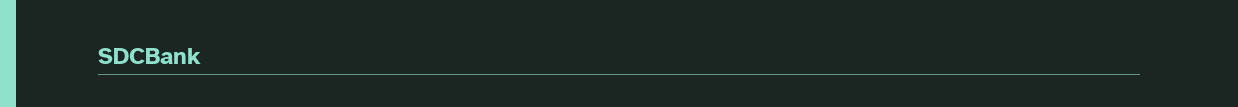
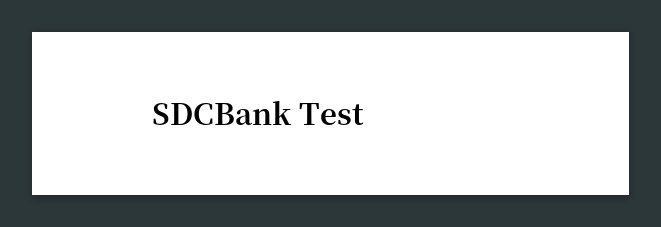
- SDCBank
+ SDCBank Test

